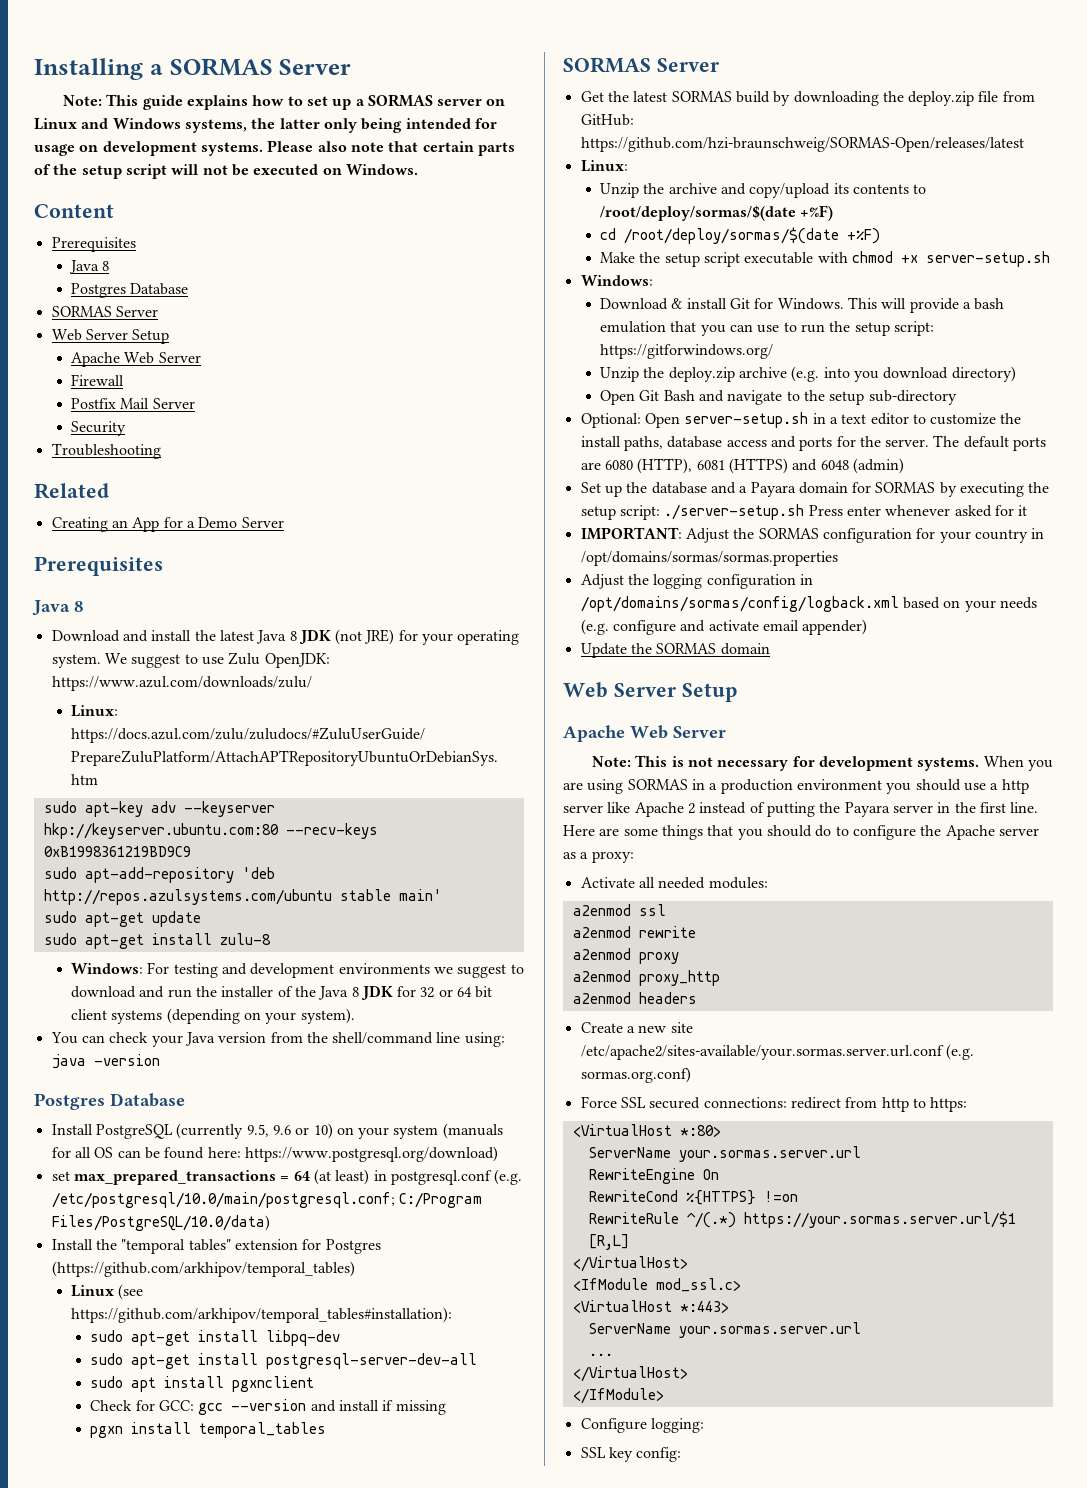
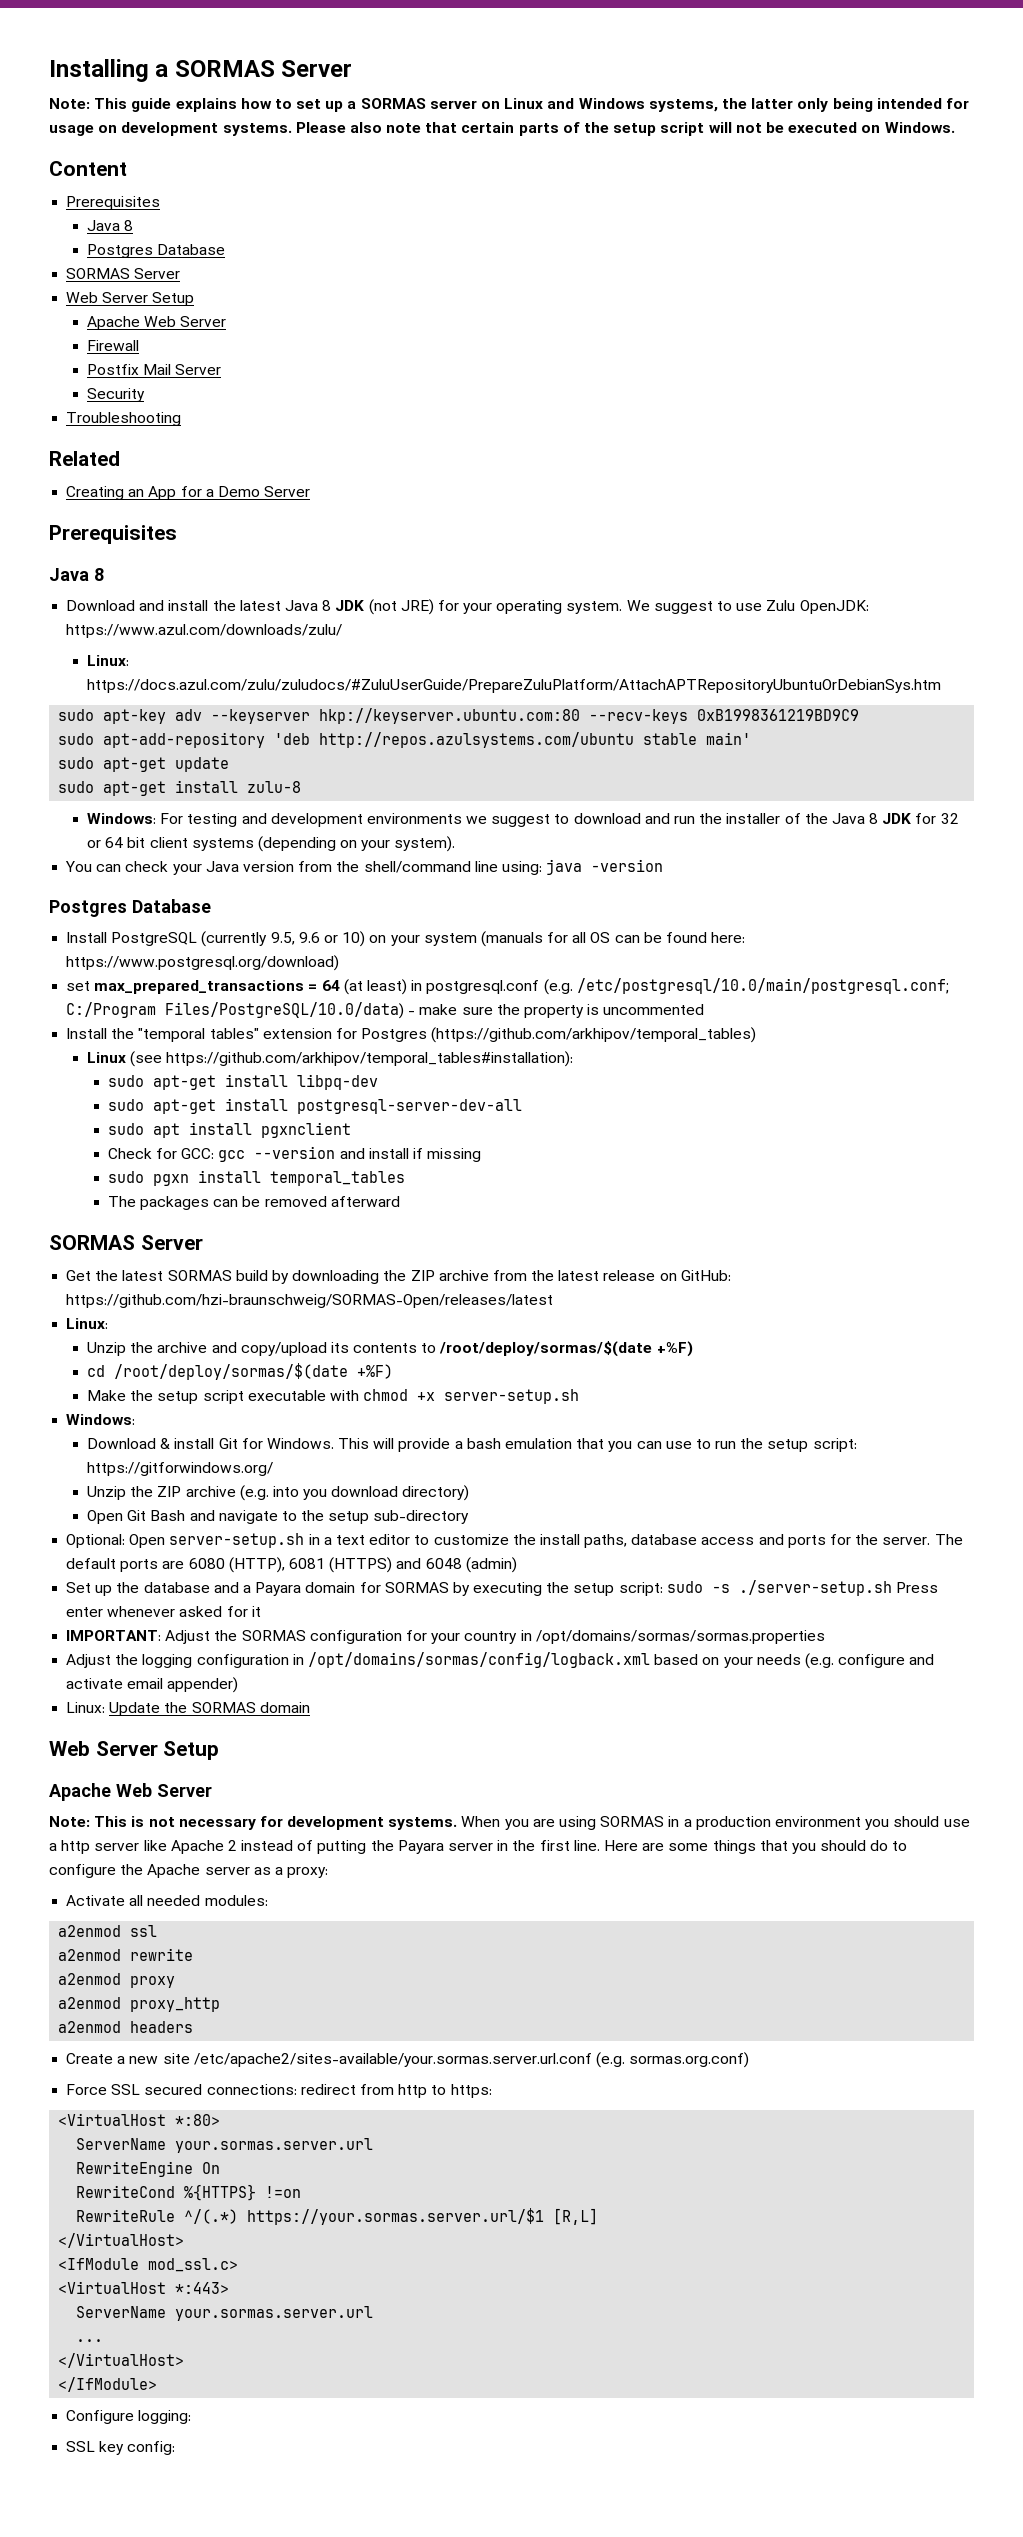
- set max_prepared_transactions = 64 (at least) in postgresql.conf (e.g. /etc/postgresql/10.0/main/postgresql.conf; C:/Program Files/PostgreSQL/10.0/data)
+ set max_prepared_transactions = 64 (at least) in postgresql.conf (e.g. /etc/postgresql/10.0/main/postgresql.conf; C:/Program Files/PostgreSQL/10.0/data) - make sure the property is uncommented
- pgxn install temporal_tables
+ sudo pgxn install temporal_tables
+ The packages can be removed afterward
- Get the latest SORMAS build by downloading the deploy.zip file from GitHub: https://github.com/hzi-braunschweig/SORMAS-Open/releases/latest
+ Get the latest SORMAS build by downloading the ZIP archive from the latest release on GitHub: https://github.com/hzi-braunschweig/SORMAS-Open/releases/latest
- Unzip the deploy.zip archive (e.g. into you download directory)
+ Unzip the ZIP archive (e.g. into you download directory)
- Set up the database and a Payara domain for SORMAS by executing the setup script: ./server-setup.sh Press enter whenever asked for it
+ Set up the database and a Payara domain for SORMAS by executing the setup script: sudo -s ./server-setup.sh Press enter whenever asked for it
- Update the SORMAS domain
+ Linux: Update the SORMAS domain

